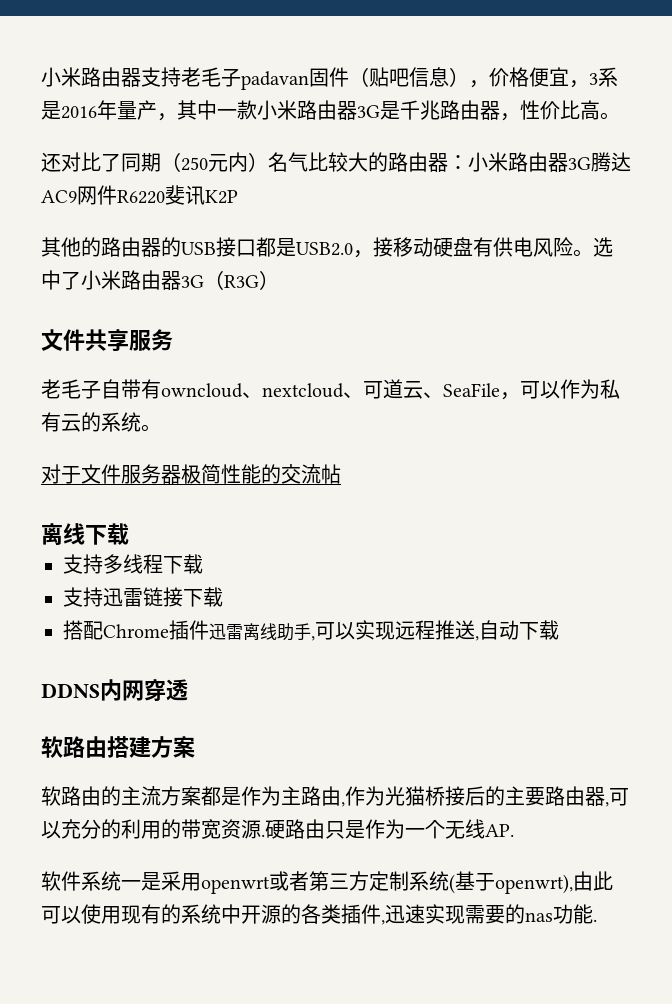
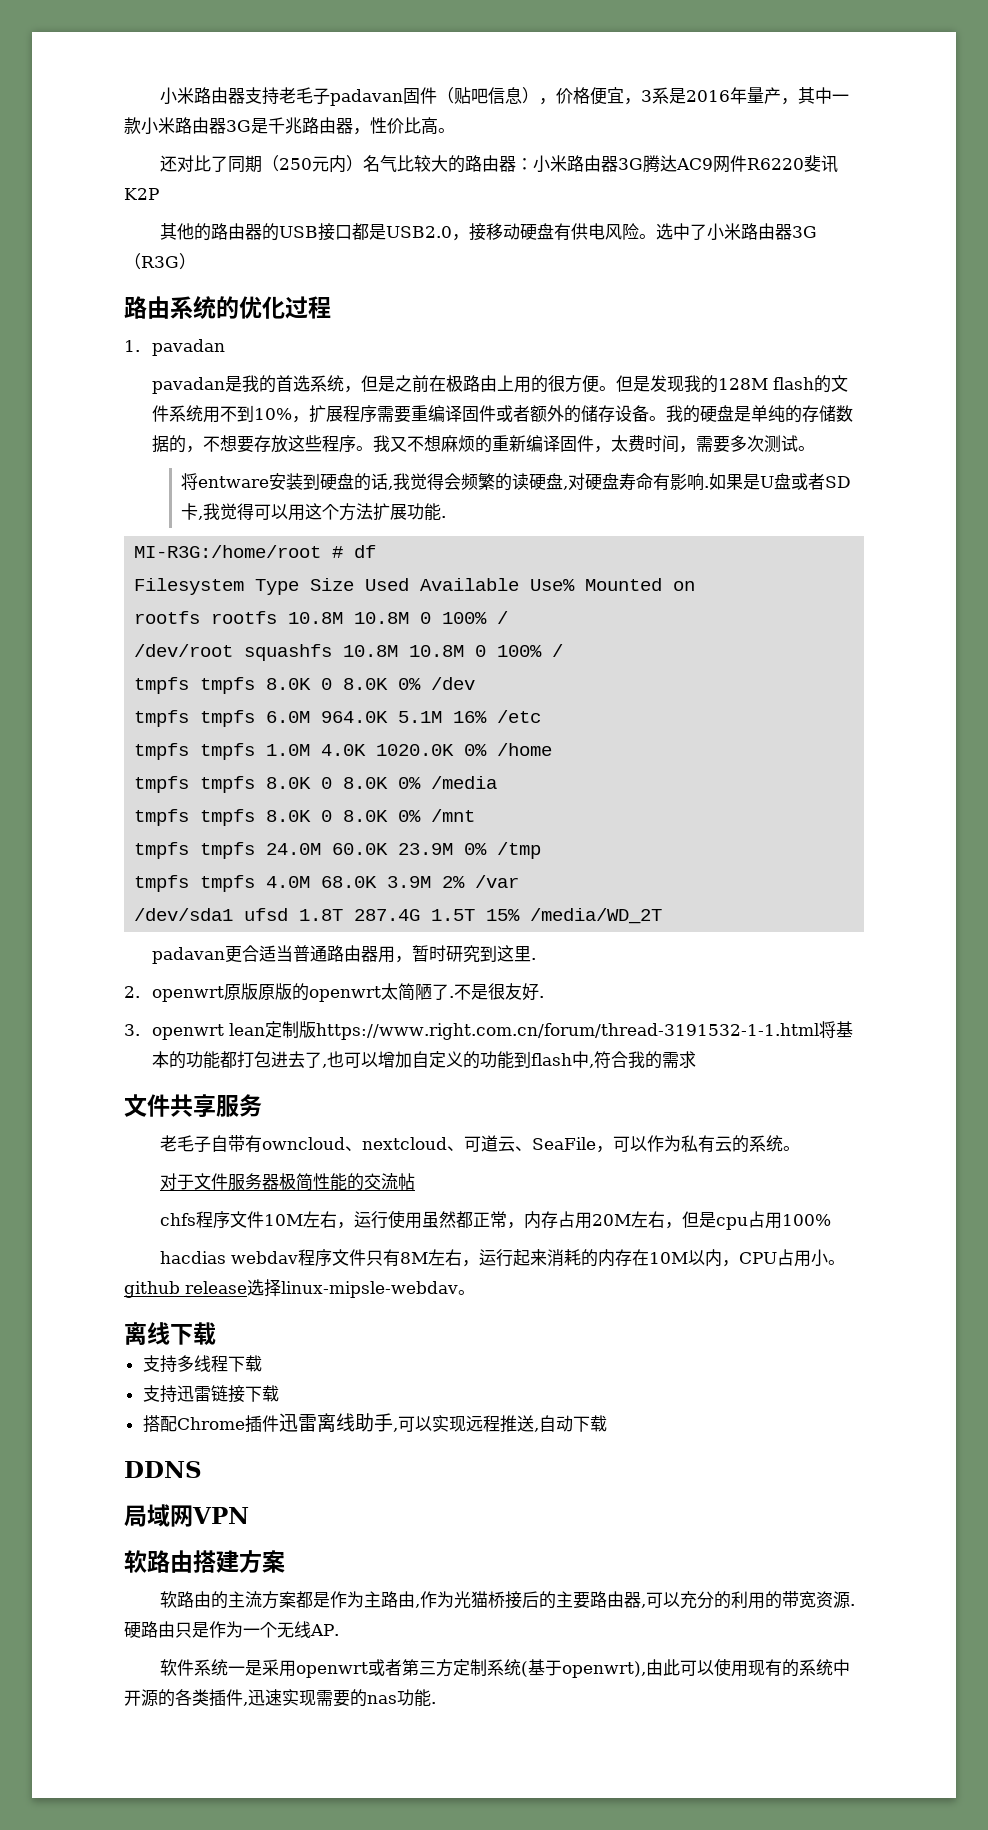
+ 路由系统的优化过程
+ 1. pavadan
+ pavadan是我的首选系统，但是之前在极路由上用的很方便。但是发现我的128M flash的文件系统用不到10%，扩展程序需要重编译固件或者额外的储存设备。我的硬盘是单纯的存储数据的，不想要存放这些程序。我又不想麻烦的重新编译固件，太费时间，需要多次测试。
+ 将entware安装到硬盘的话,我觉得会频繁的读硬盘,对硬盘寿命有影响.如果是U盘或者SD卡,我觉得可以用这个方法扩展功能.
+ MI-R3G:/home/root # df
+ Filesystem Type Size Used Available Use% Mounted on
+ rootfs rootfs 10.8M 10.8M 0 100% /
+ /dev/root squashfs 10.8M 10.8M 0 100% /
+ tmpfs tmpfs 8.0K 0 8.0K 0% /dev
+ tmpfs tmpfs 6.0M 964.0K 5.1M 16% /etc
+ tmpfs tmpfs 1.0M 4.0K 1020.0K 0% /home
+ tmpfs tmpfs 8.0K 0 8.0K 0% /media
+ tmpfs tmpfs 8.0K 0 8.0K 0% /mnt
+ tmpfs tmpfs 24.0M 60.0K 23.9M 0% /tmp
+ tmpfs tmpfs 4.0M 68.0K 3.9M 2% /var
+ /dev/sda1 ufsd 1.8T 287.4G 1.5T 15% /media/WD_2T
+ padavan更合适当普通路由器用，暂时研究到这里.
+ 2. openwrt原版原版的openwrt太简陋了.不是很友好.
+ 3. openwrt lean定制版https://www.right.com.cn/forum/thread-3191532-1-1.html将基本的功能都打包进去了,也可以增加自定义的功能到flash中,符合我的需求
+ chfs程序文件10M左右，运行使用虽然都正常，内存占用20M左右，但是cpu占用100%
+ hacdias webdav程序文件只有8M左右，运行起来消耗的内存在10M以内，CPU占用小。github release选择linux-mipsle-webdav。
- DDNS内网穿透
+ DDNS
+ 局域网VPN

